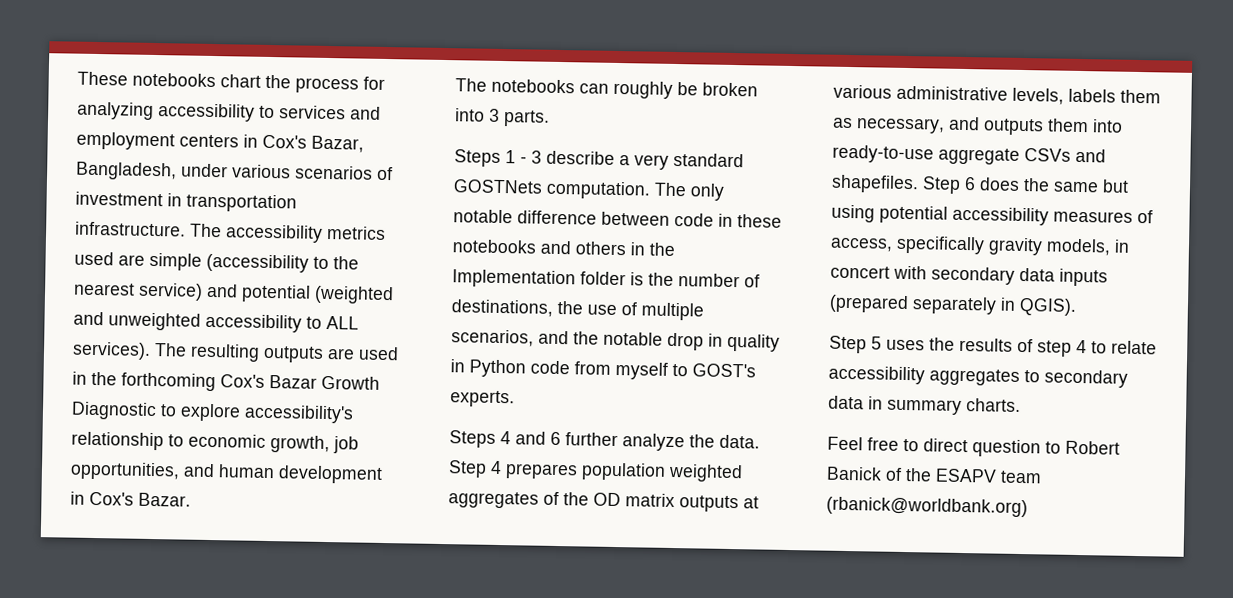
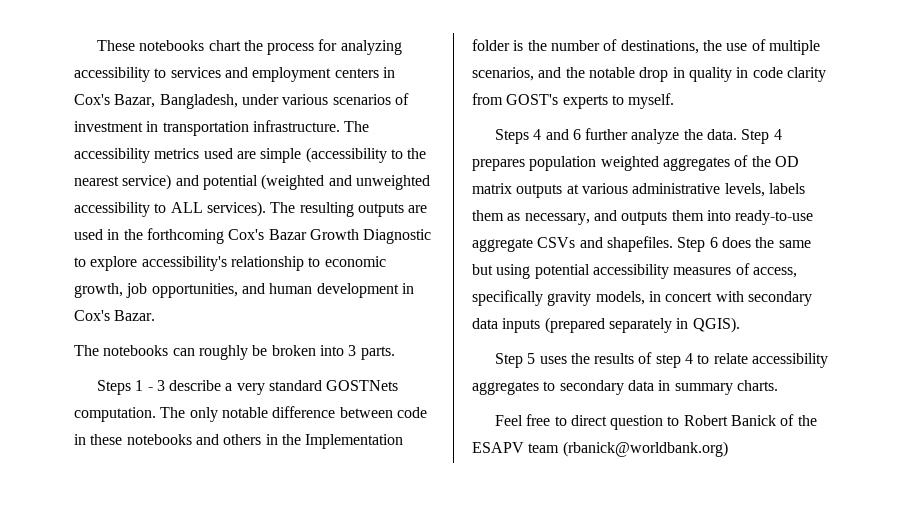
- The only notable difference between code in these notebooks and others in the Implementation folder is the number of destinations, the use of multiple scenarios, and the notable drop in quality in Python code from myself to GOST's experts.
+ The only notable difference between code in these notebooks and others in the Implementation folder is the number of destinations, the use of multiple scenarios, and the notable drop in quality in code clarity from GOST's experts to myself.

